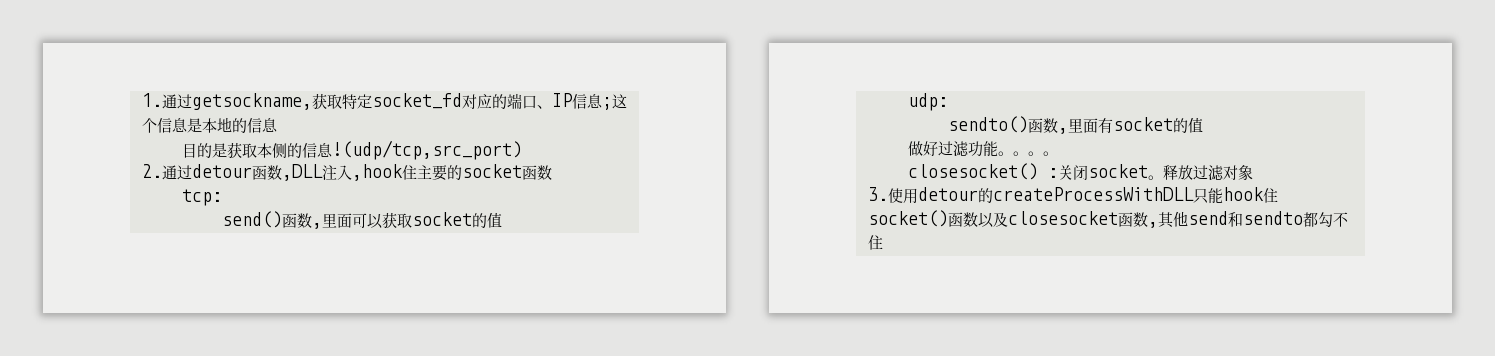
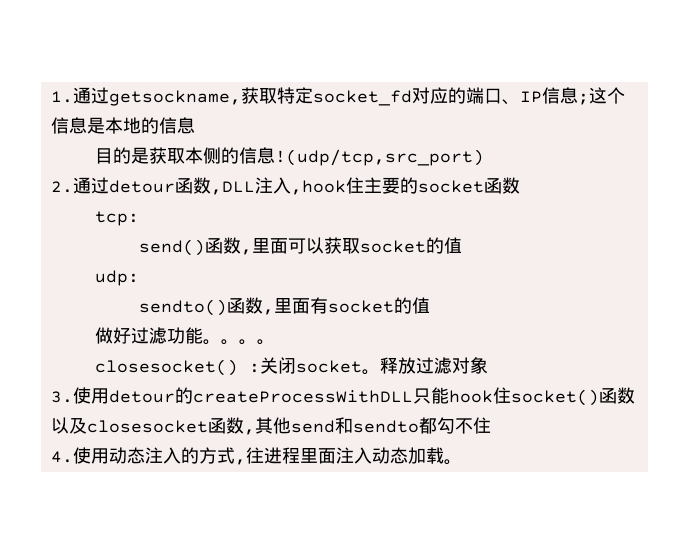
+ 4.使用动态注入的方式,往进程里面注入动态加载。

